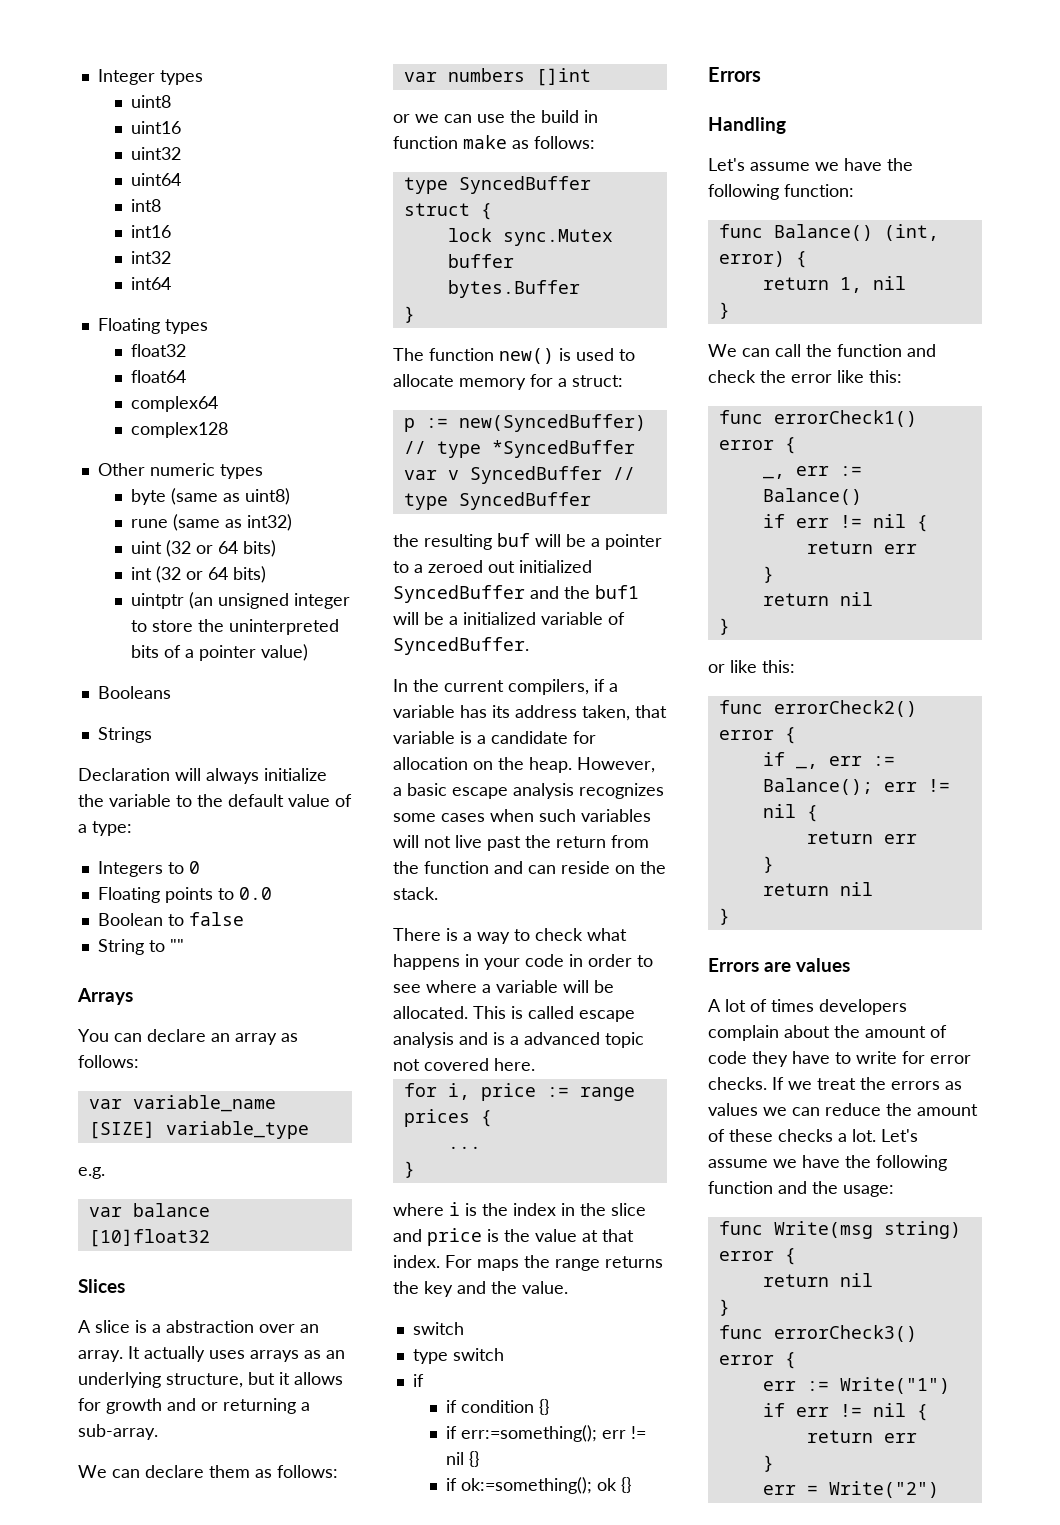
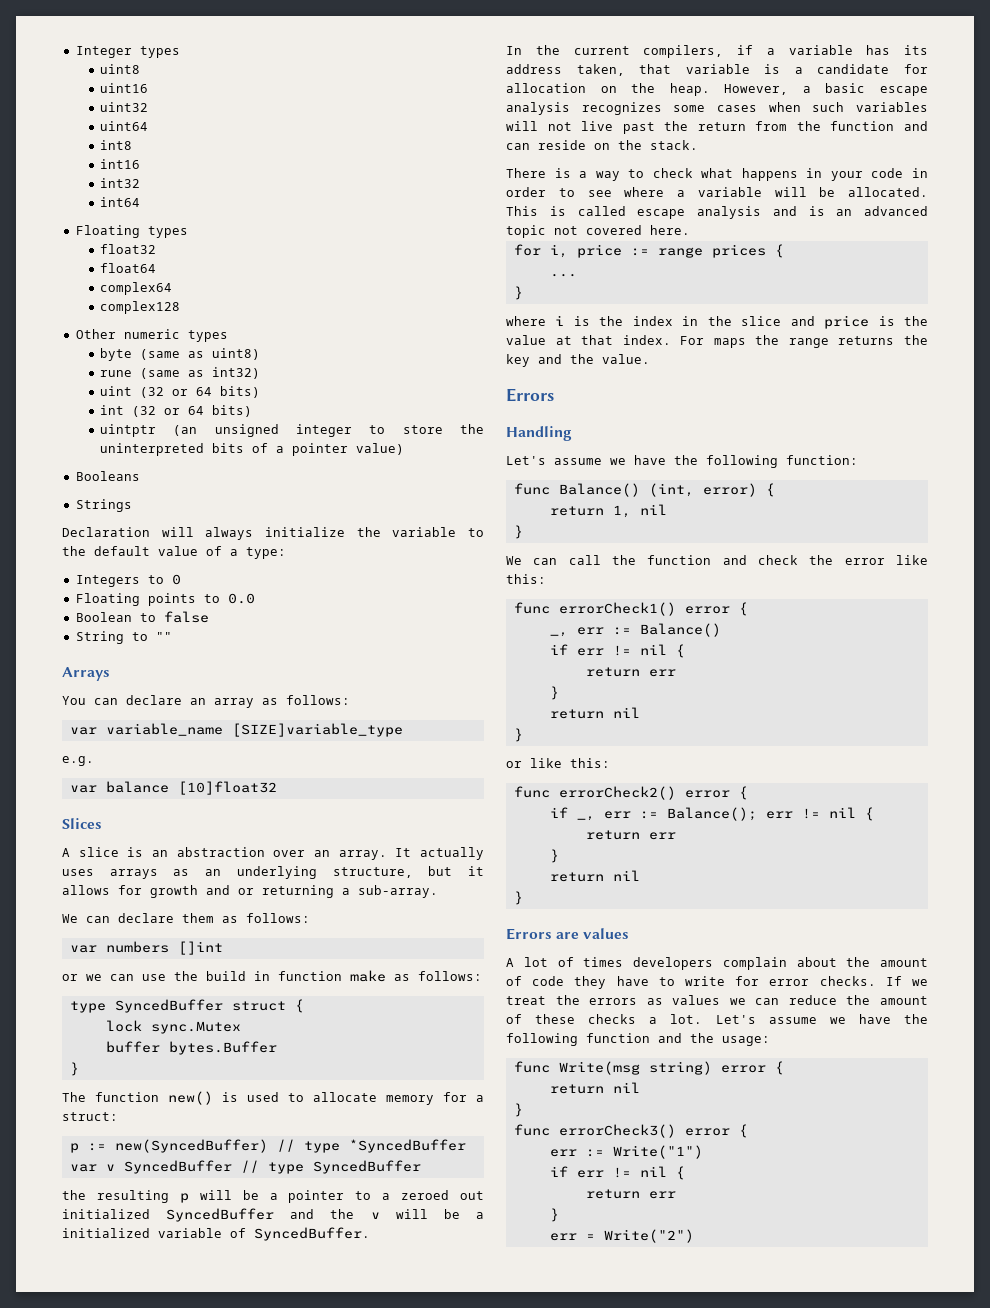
- var variable_name [SIZE] variable_type
+ var variable_name [SIZE]variable_type
- A slice is a abstraction over an array.
+ A slice is an abstraction over an array.
- the resulting buf will be a pointer to a zeroed out initialized SyncedBuffer and the buf1 will be a initialized variable of SyncedBuffer.
+ the resulting p will be a pointer to a zeroed out initialized SyncedBuffer and the v will be a initialized variable of SyncedBuffer.
- This is called escape analysis and is a advanced topic not covered here.
+ This is called escape analysis and is an advanced topic not covered here.
  For maps the range returns the key and the value.
- switch
- type switch
- if
- if condition {}
- if err:=something(); err != nil {}
- if ok:=something(); ok {}

